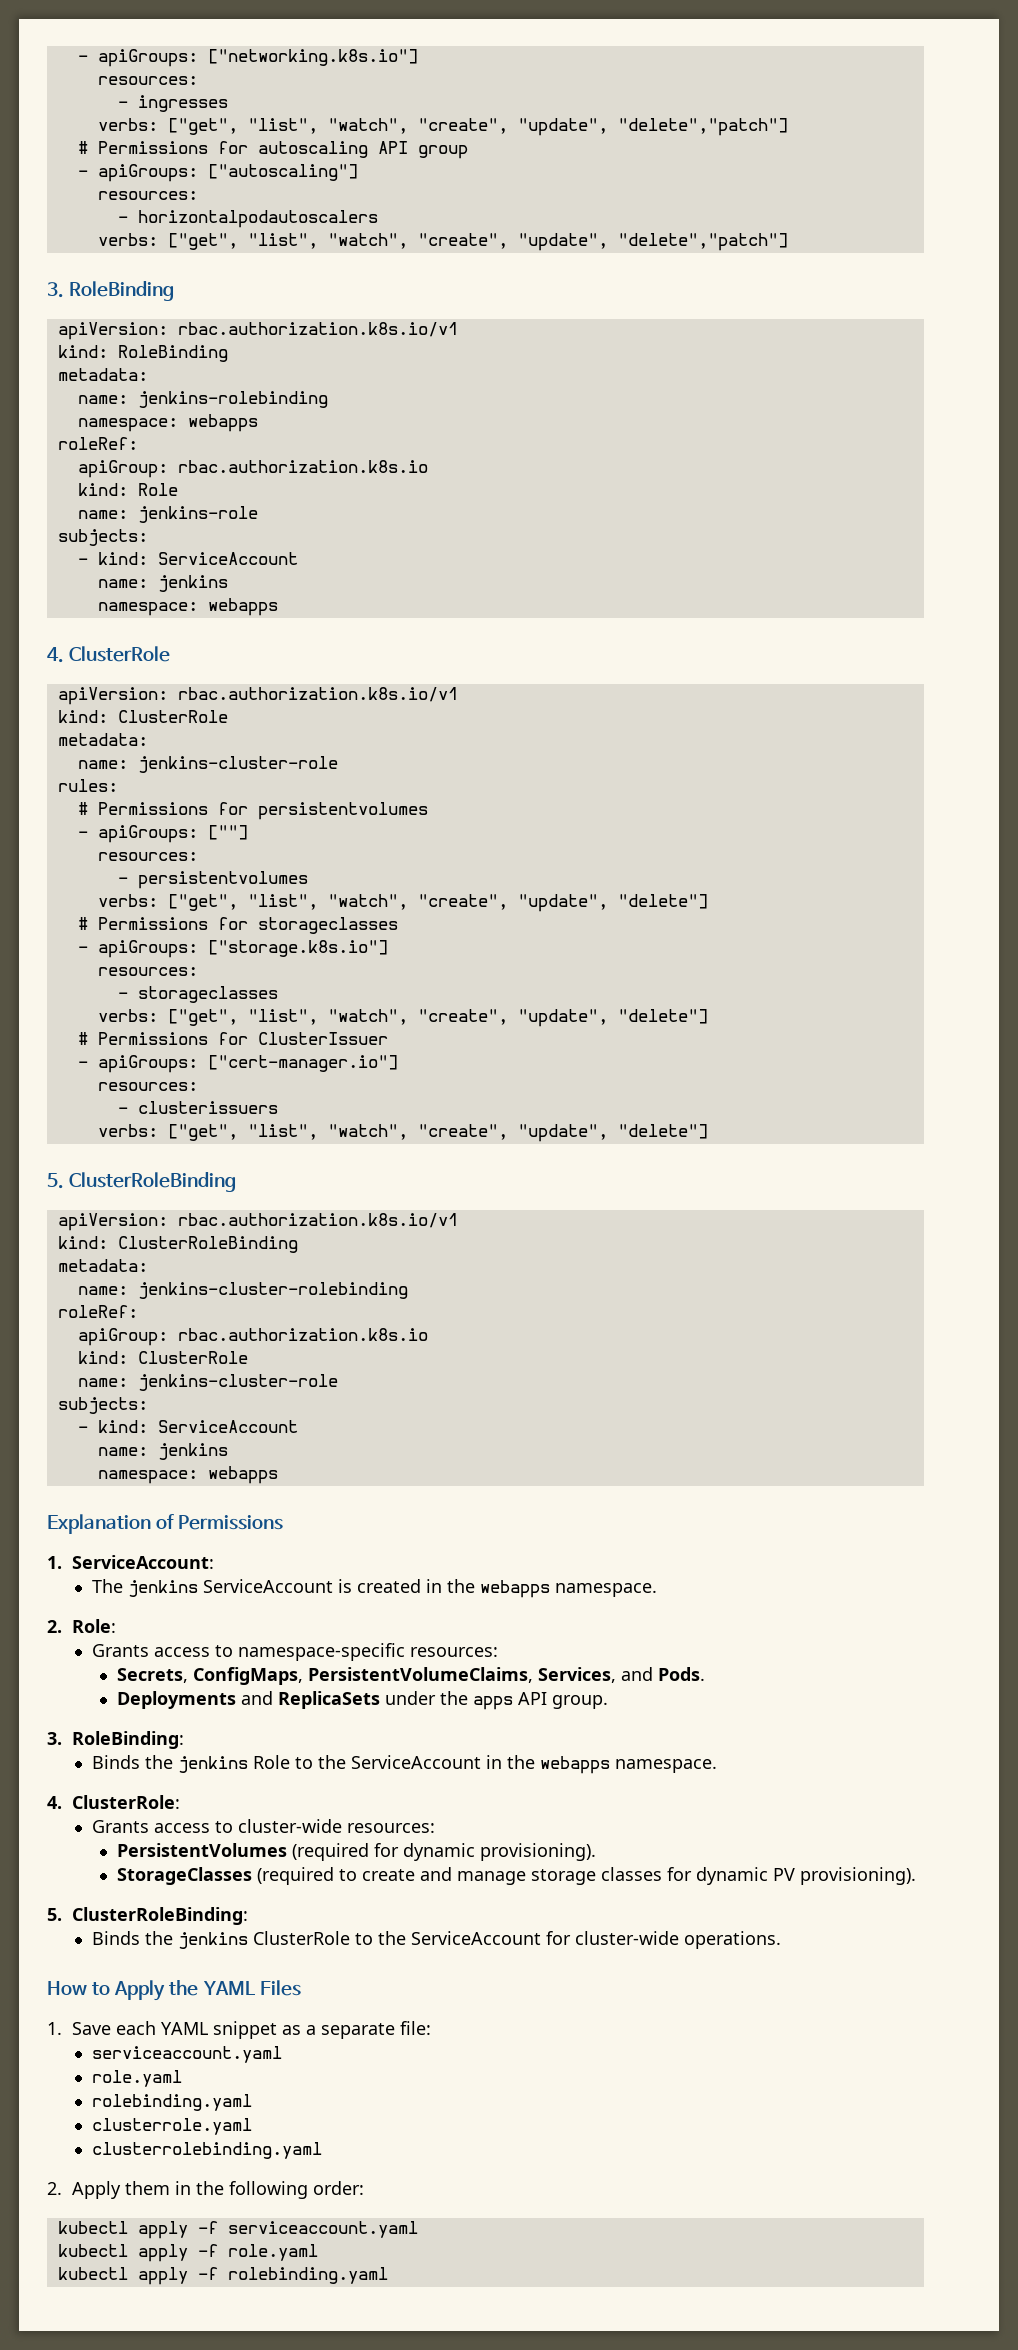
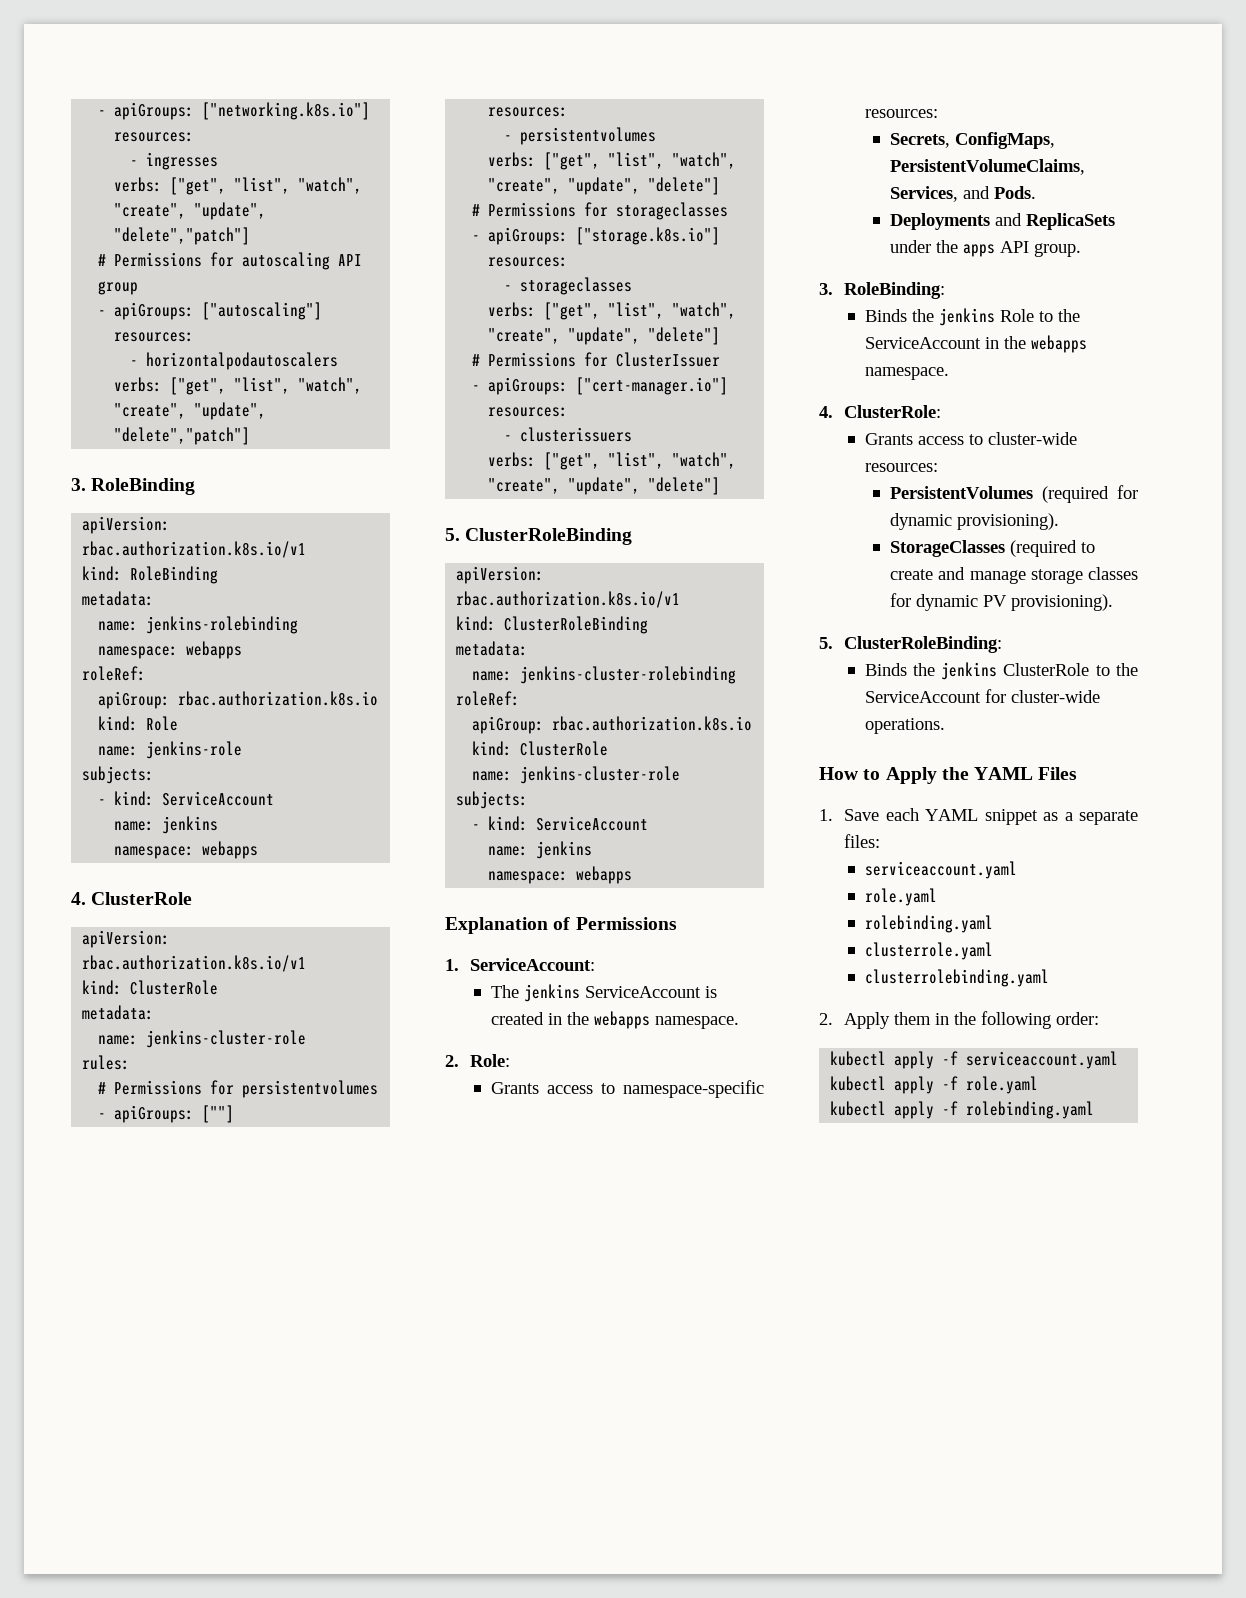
- 1. Save each YAML snippet as a separate file:
+ 1. Save each YAML snippet as a separate files:

